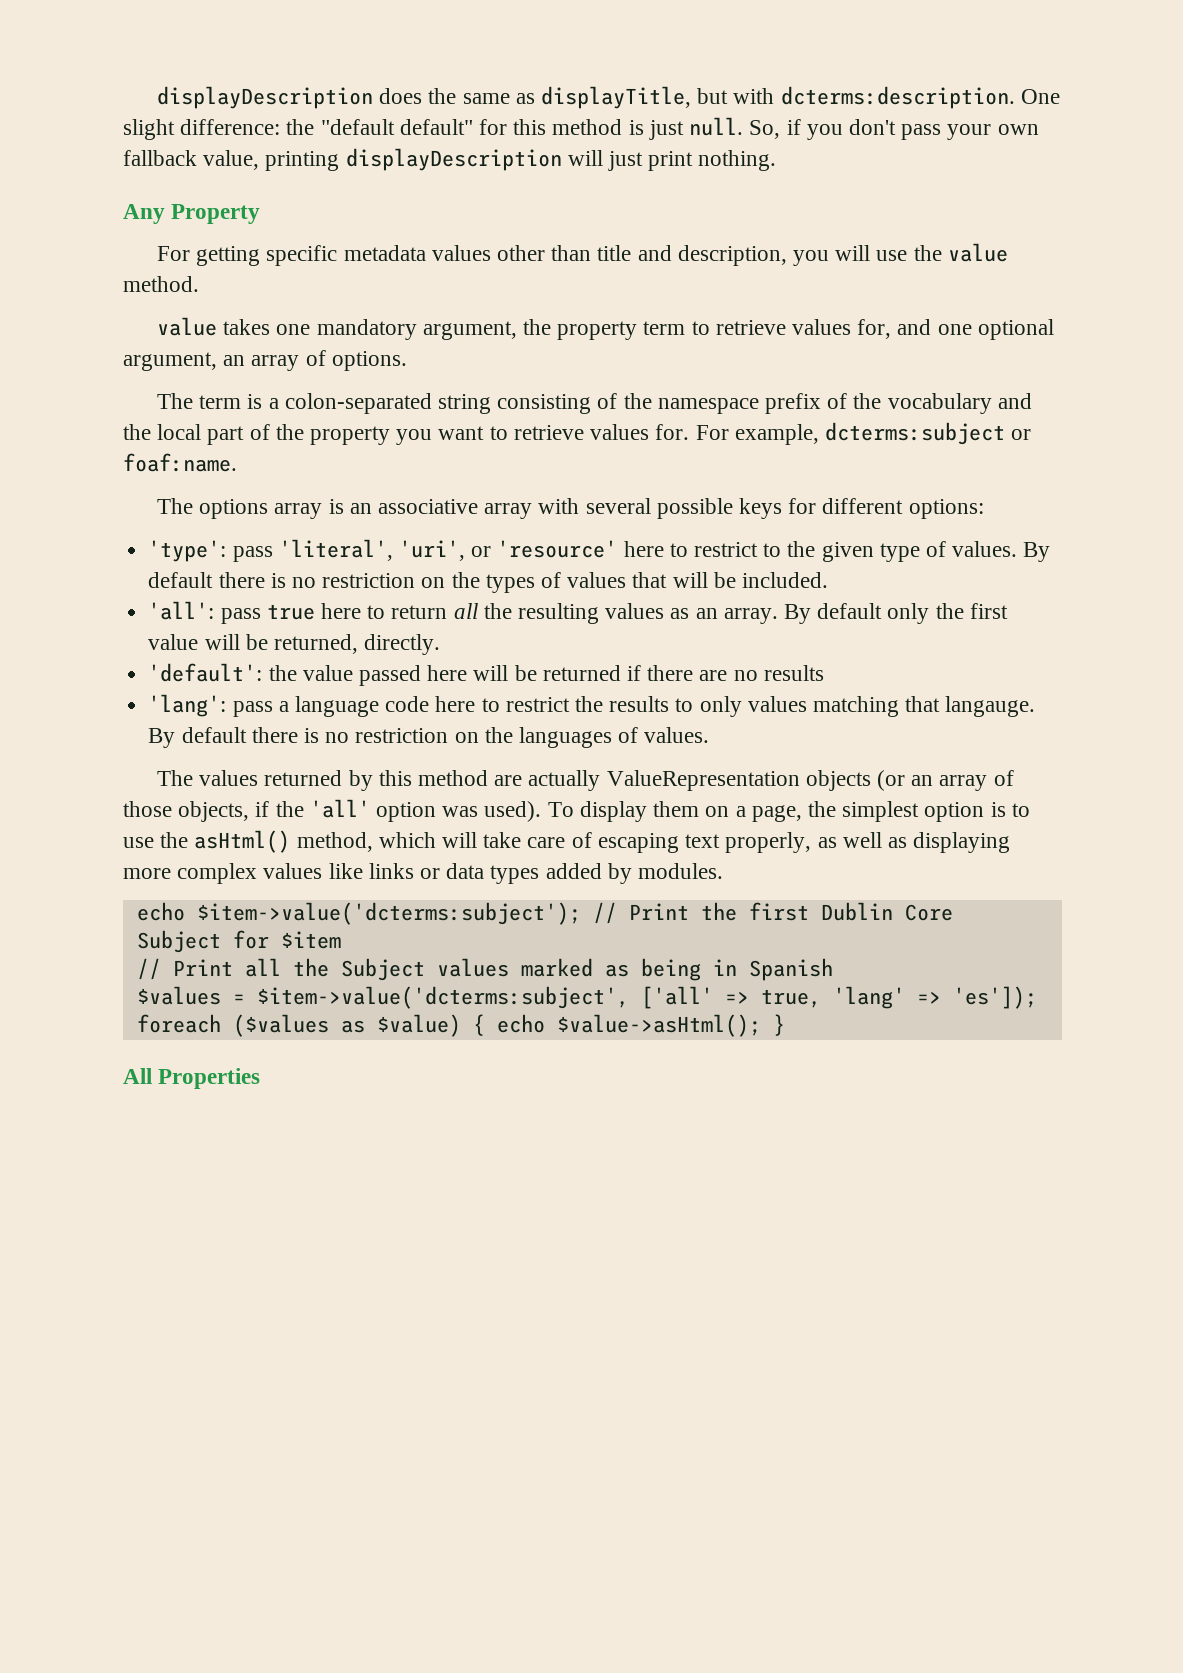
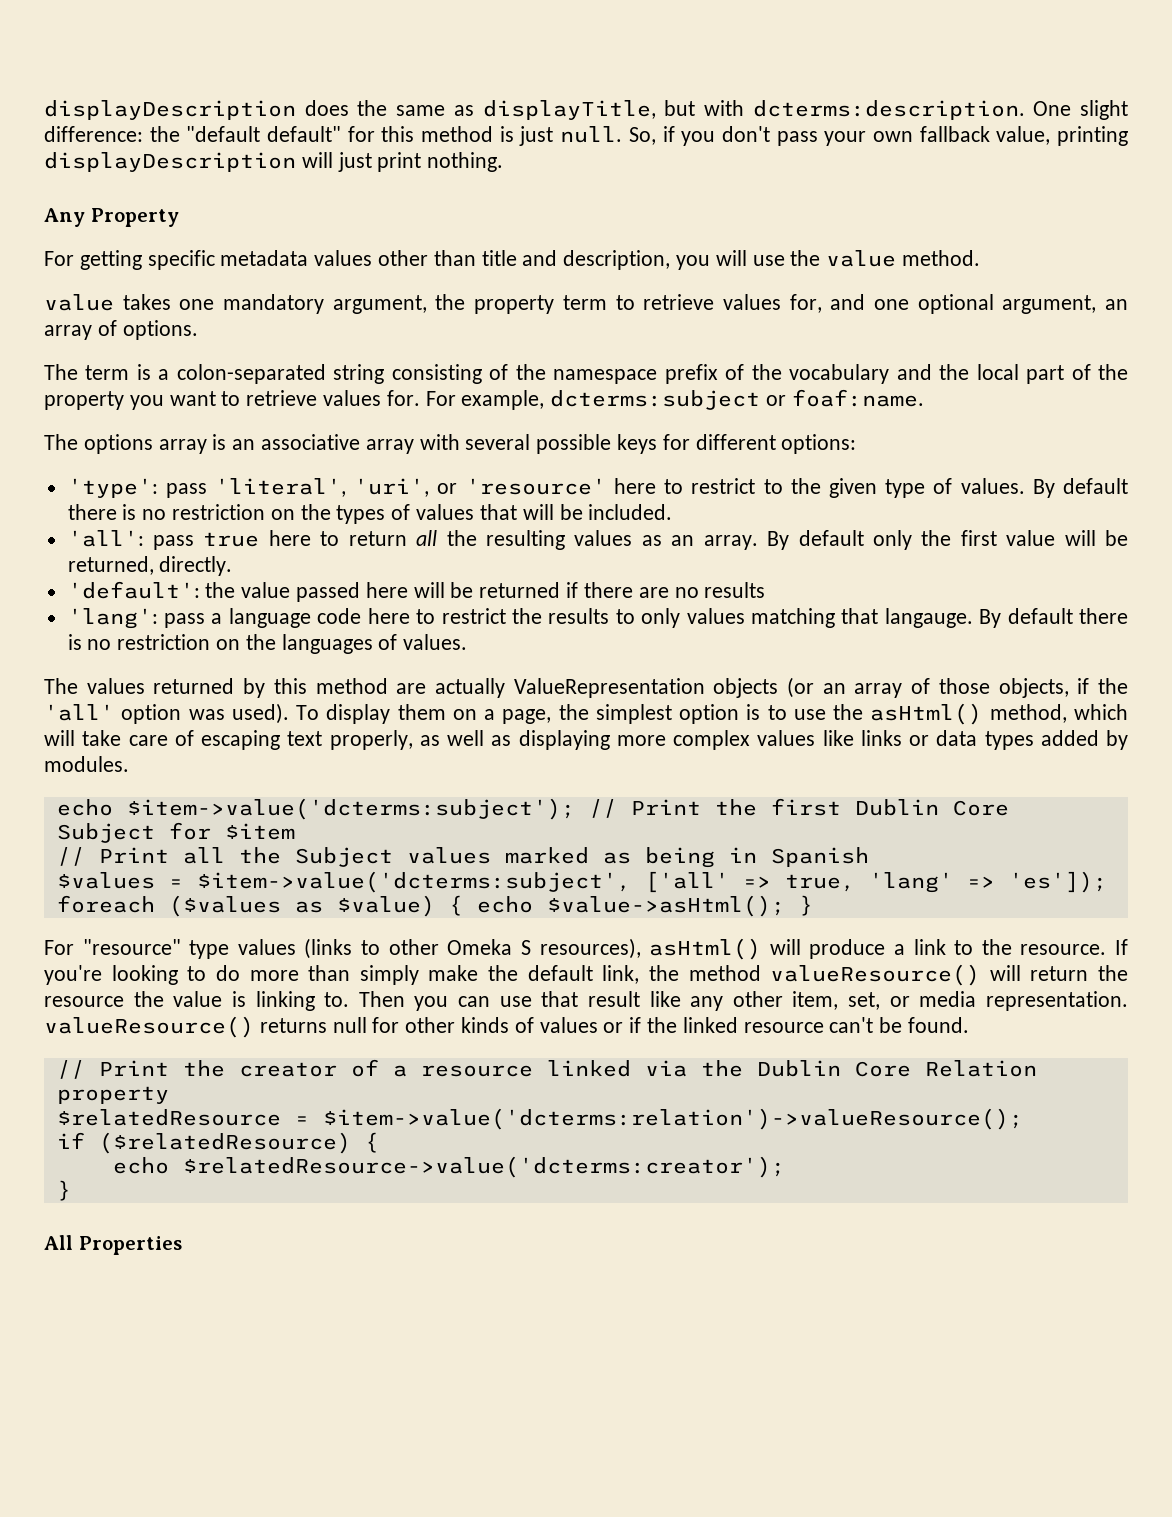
+ For "resource" type values (links to other Omeka S resources), asHtml() will produce a link to the resource. If you're looking to do more than simply make the default link, the method valueResource() will return the resource the value is linking to. Then you can use that result like any other item, set, or media representation. valueResource() returns null for other kinds of values or if the linked resource can't be found.
+ // Print the creator of a resource linked via the Dublin Core Relation property
+ $relatedResource = $item->value('dcterms:relation')->valueResource();
+ if ($relatedResource) {
+ echo $relatedResource->value('dcterms:creator');
+ }

